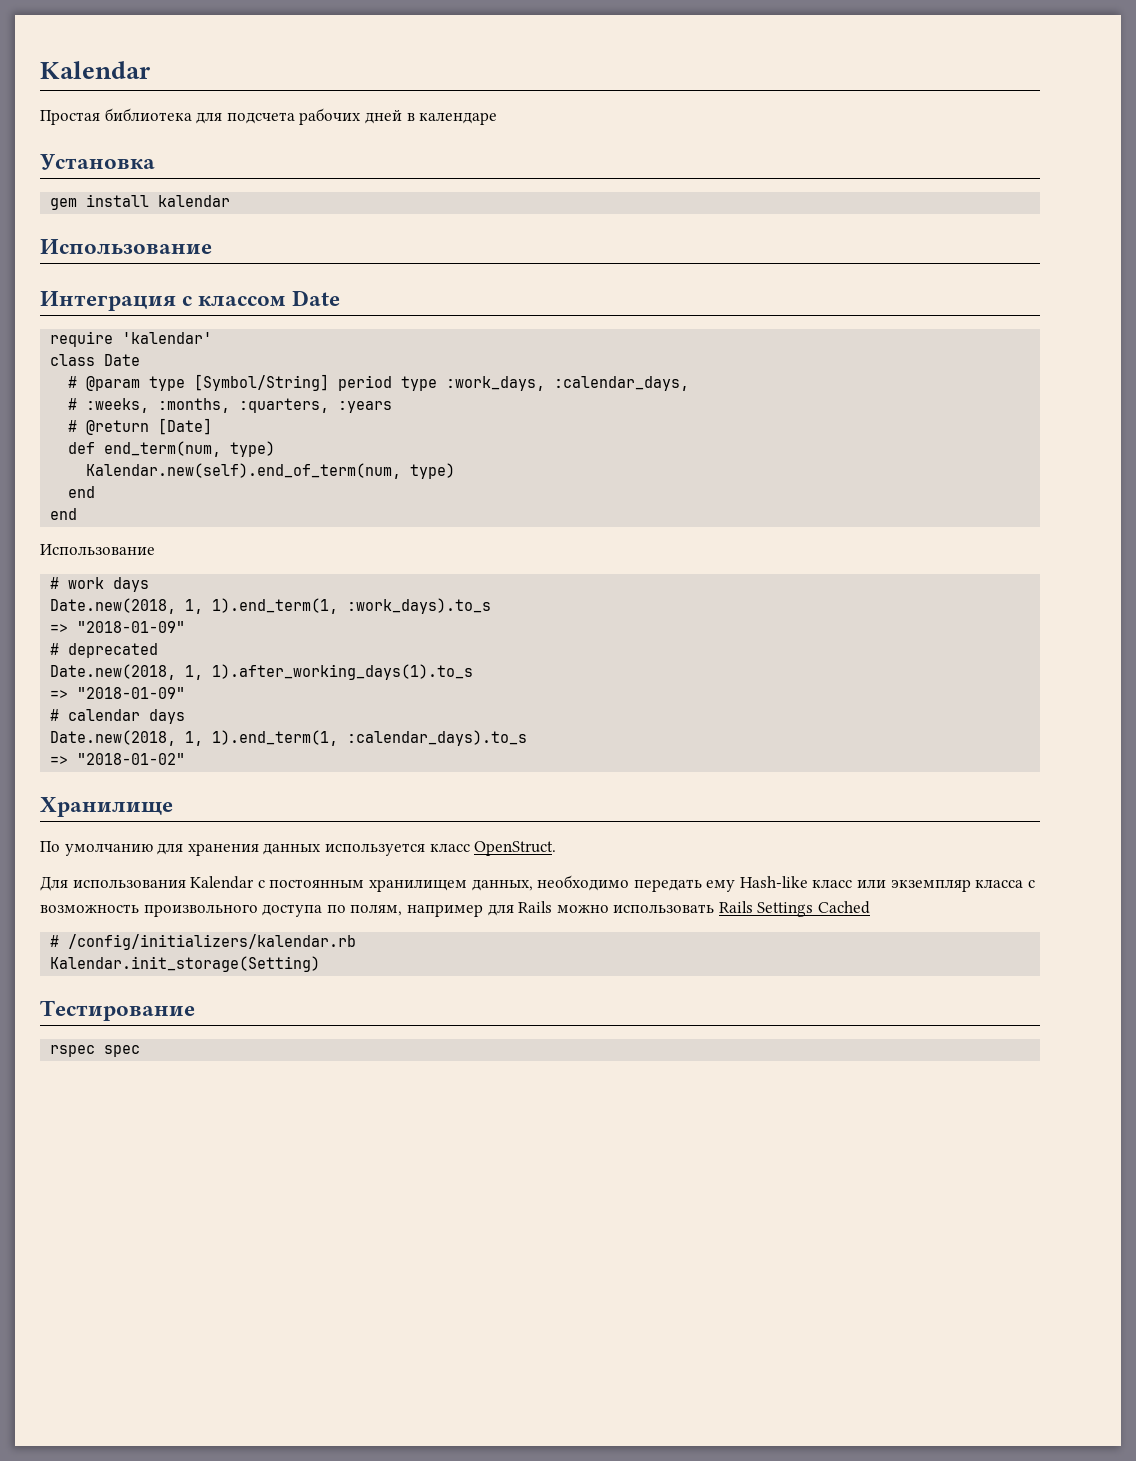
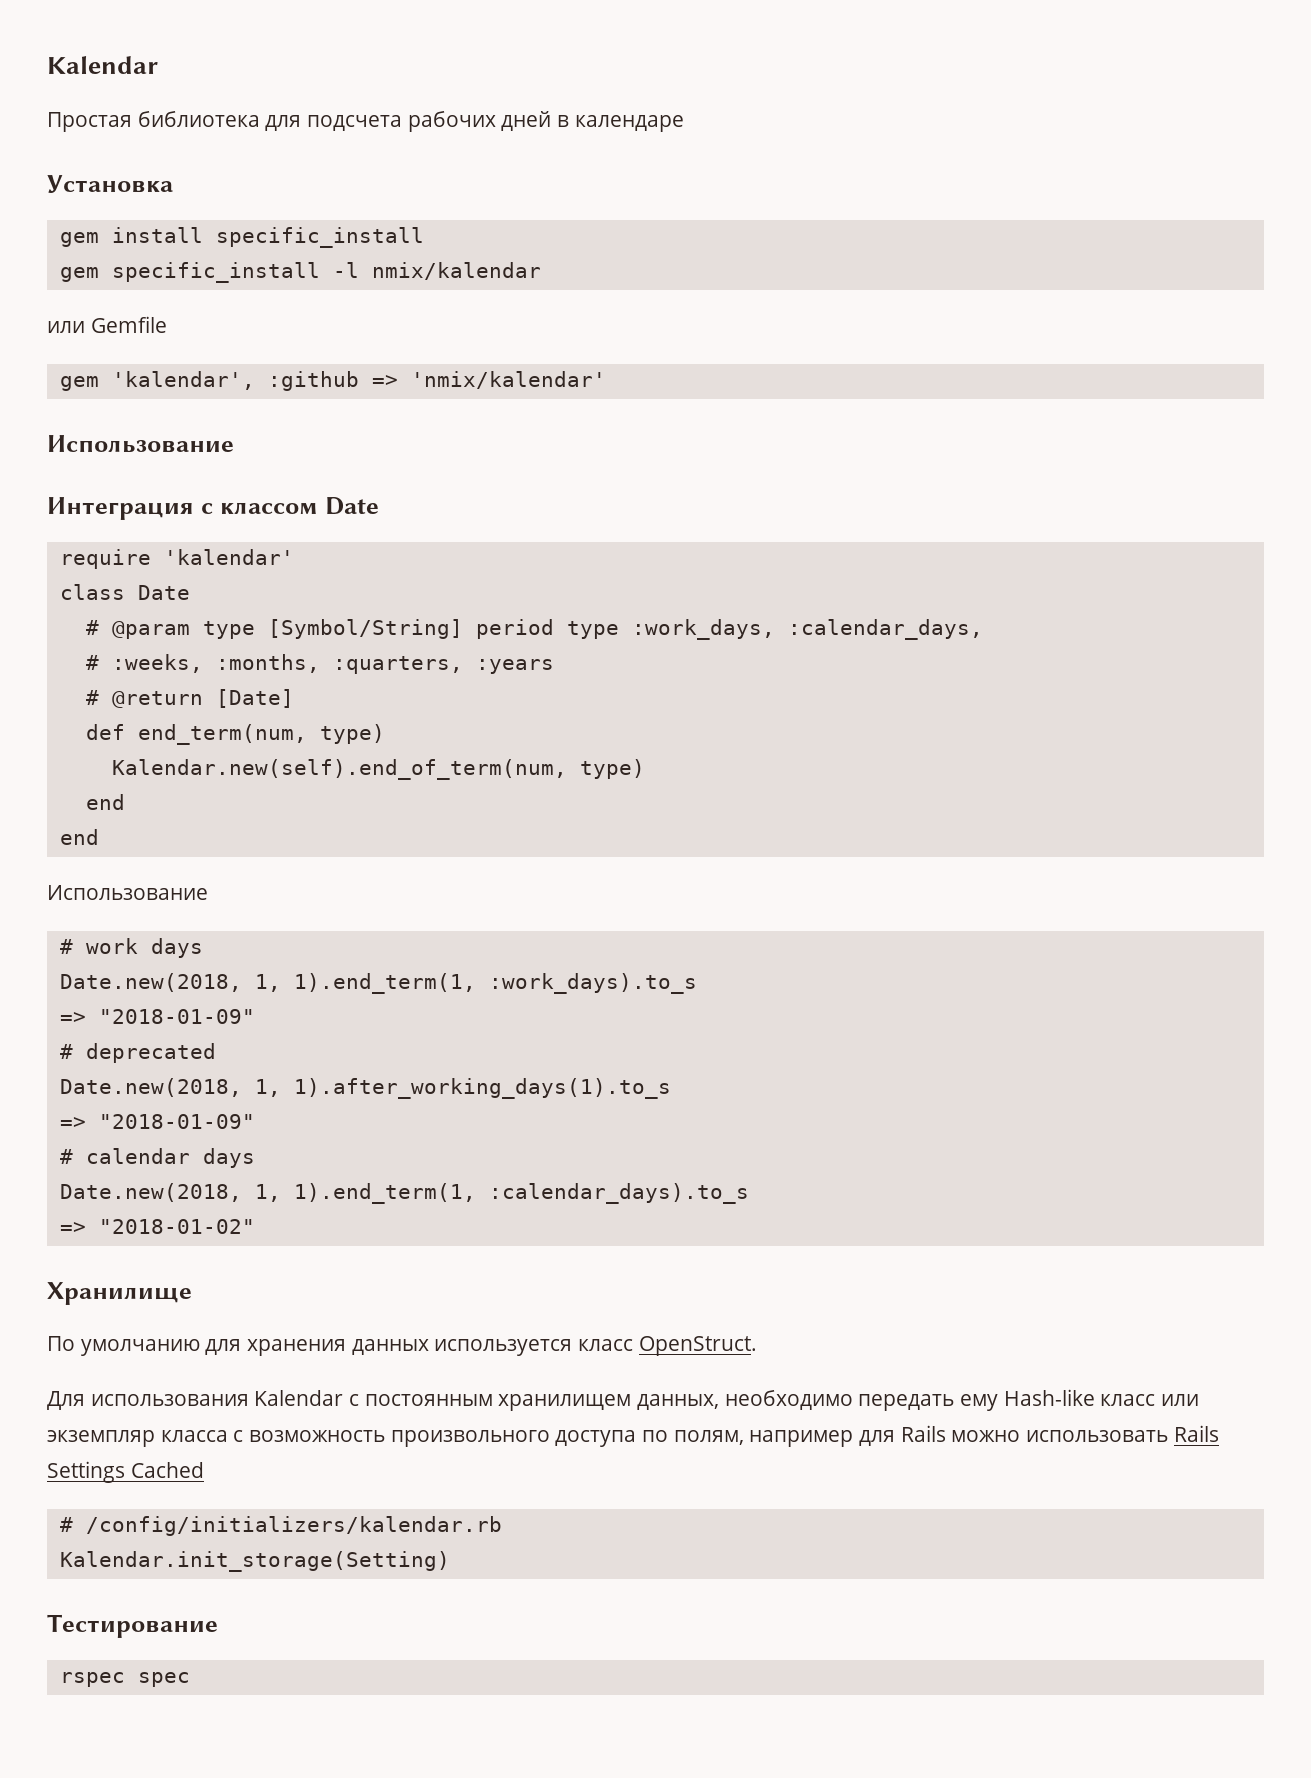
- gem install kalendar
+ gem install specific_install
+ gem specific_install -l nmix/kalendar
+ или Gemfile
+ gem 'kalendar', :github => 'nmix/kalendar'

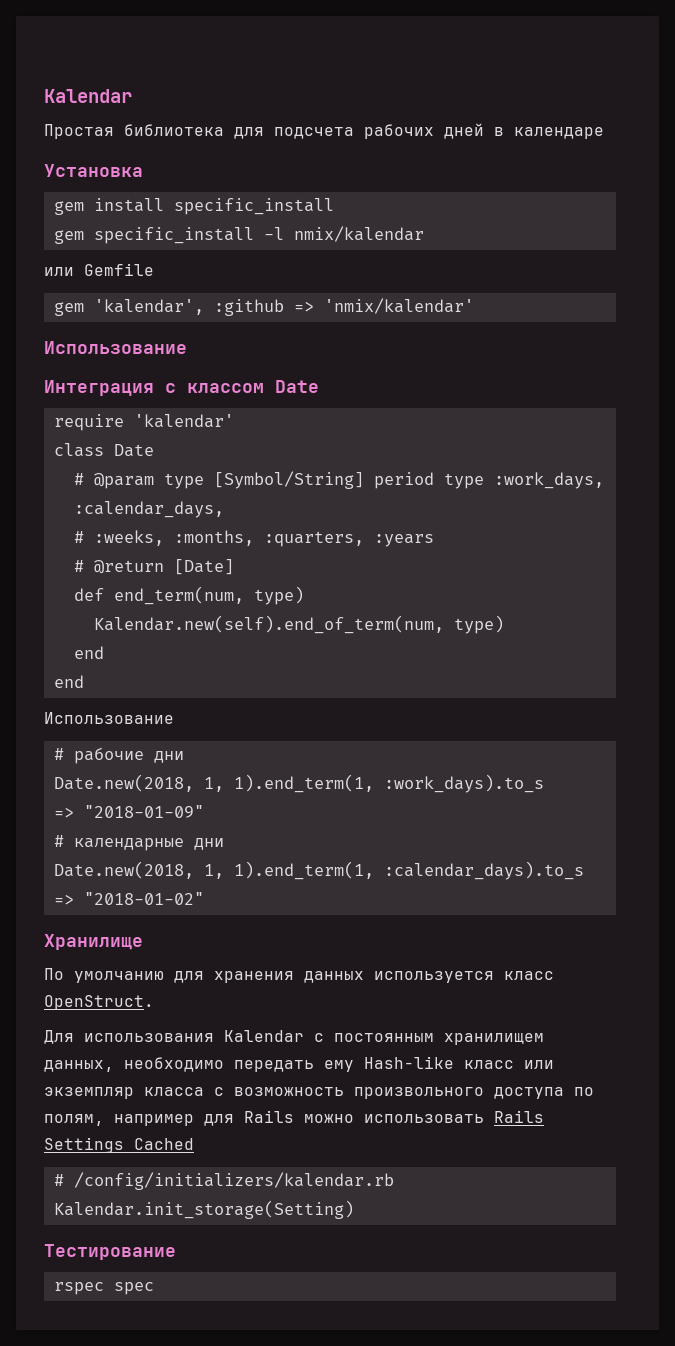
- # work days
+ # рабочие дни
- # deprecated
- Date.new(2018, 1, 1).after_working_days(1).to_s
- => "2018-01-09"
- # calendar days
+ # календарные дни

